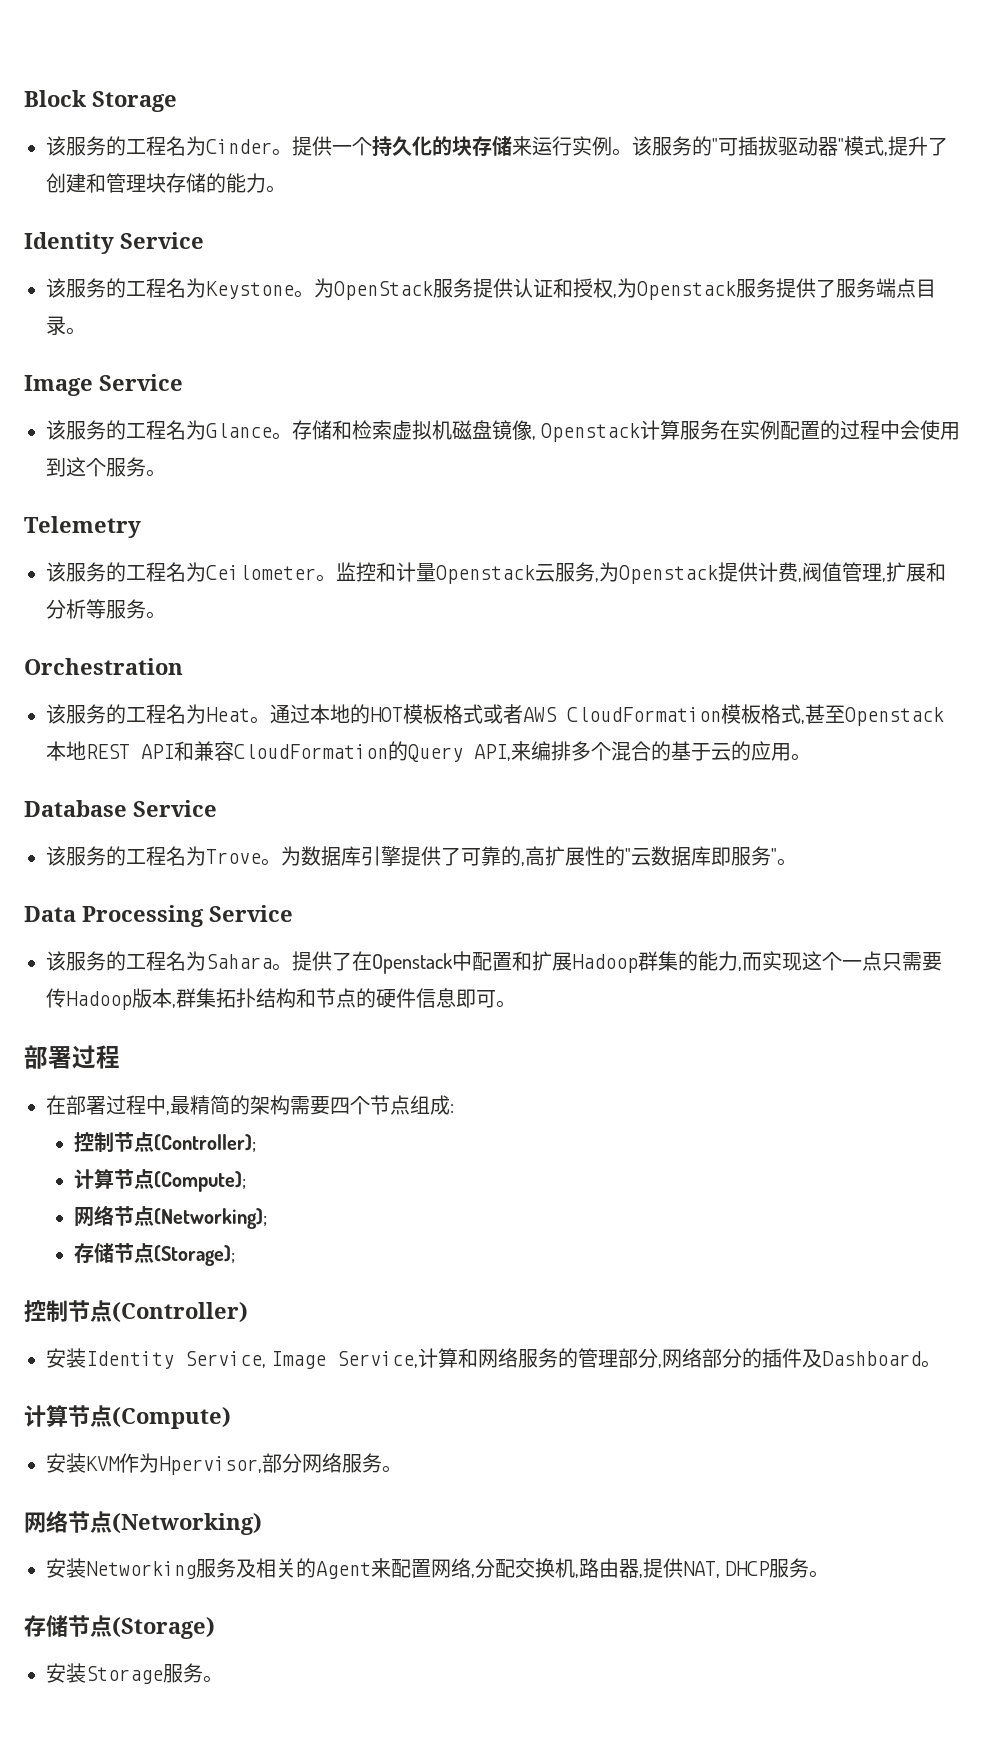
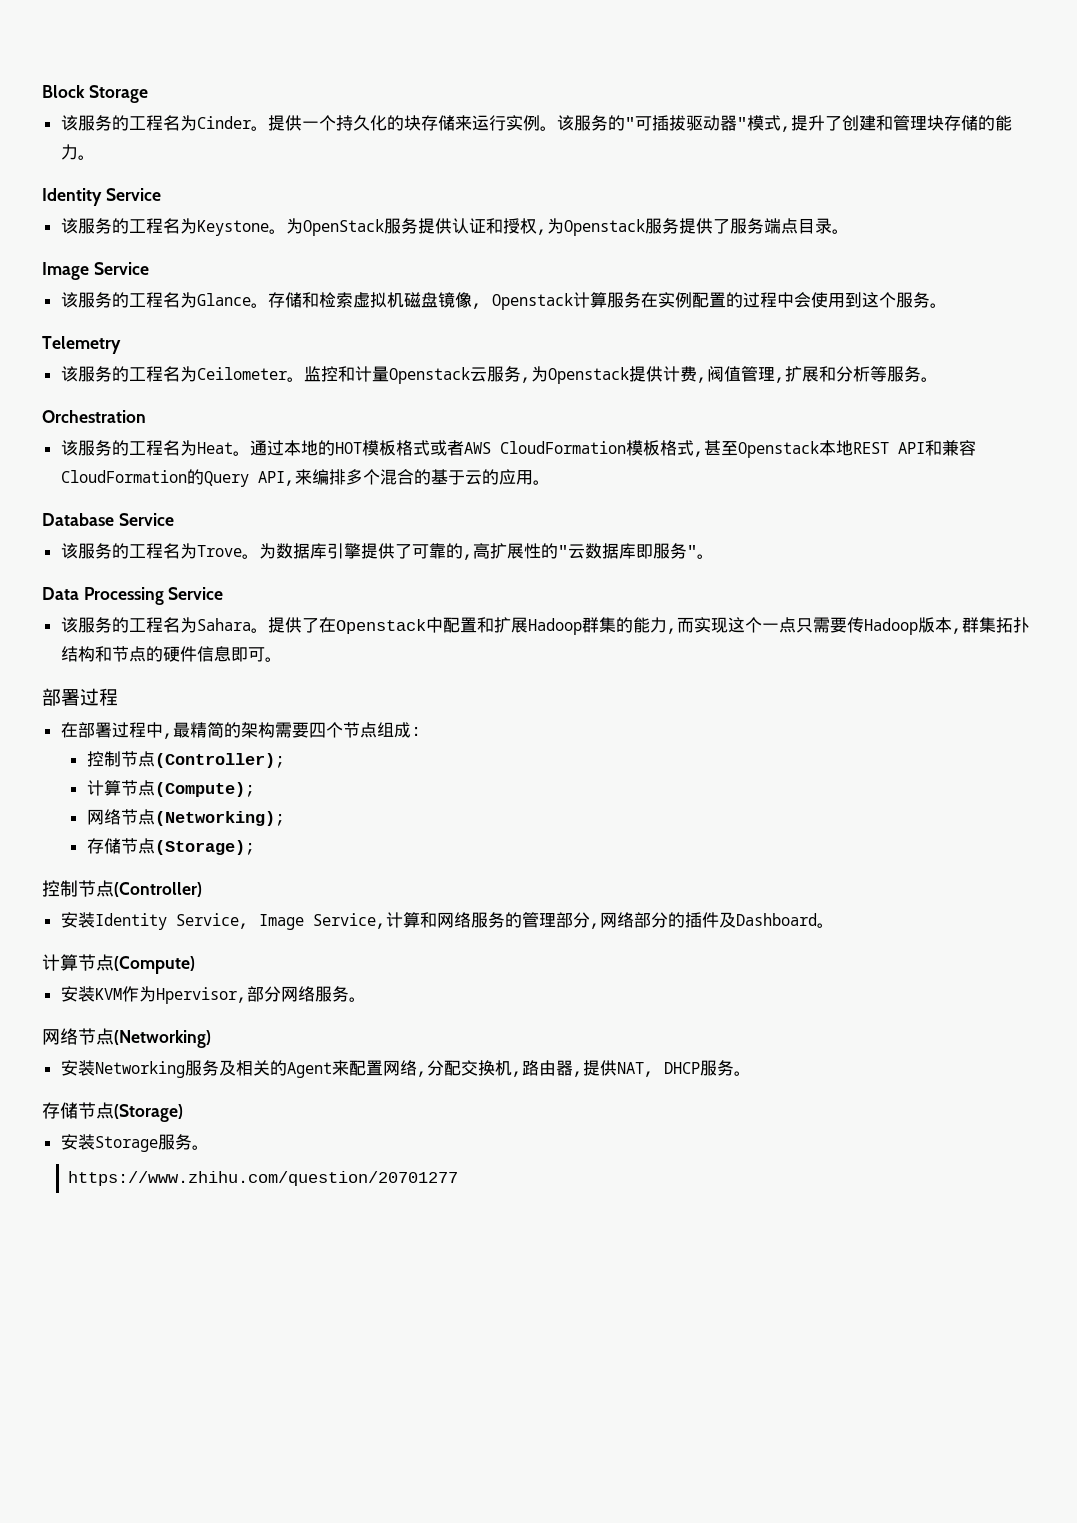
+ https://www.zhihu.com/question/20701277

